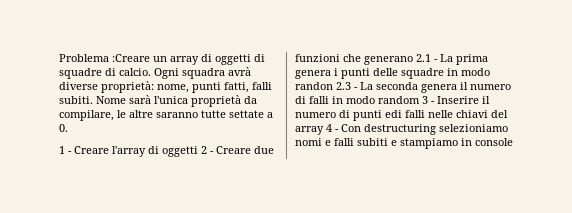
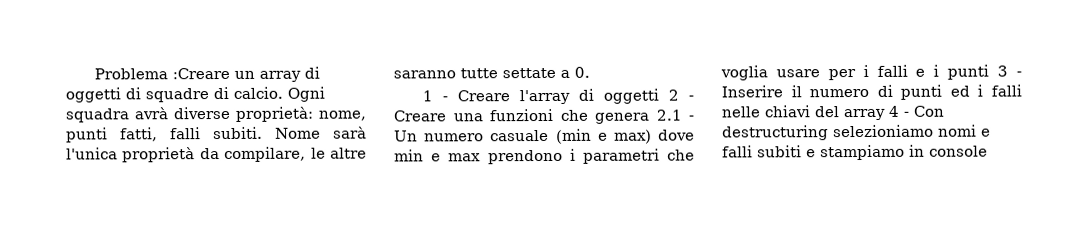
- 1 - Creare l'array di oggetti 2 - Creare due funzioni che generano 2.1 - La prima genera i punti delle squadre in modo randon 2.3 - La seconda genera il numero di falli in modo random 3 - Inserire il numero di punti edi falli nelle chiavi del array 4 - Con destructuring selezioniamo nomi e falli subiti e stampiamo in console
+ 1 - Creare l'array di oggetti 2 - Creare una funzioni che genera 2.1 - Un numero casuale (min e max) dove min e max prendono i parametri che voglia usare per i falli e i punti 3 - Inserire il numero di punti ed i falli nelle chiavi del array 4 - Con destructuring selezioniamo nomi e falli subiti e stampiamo in console

